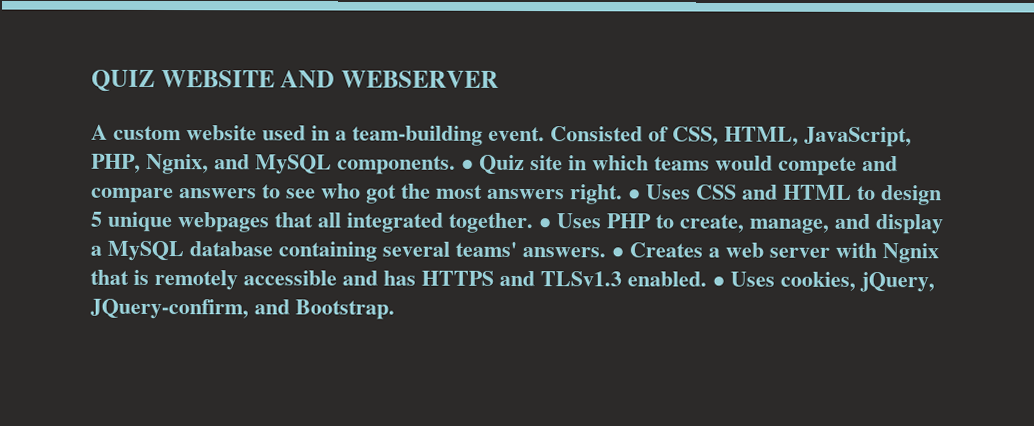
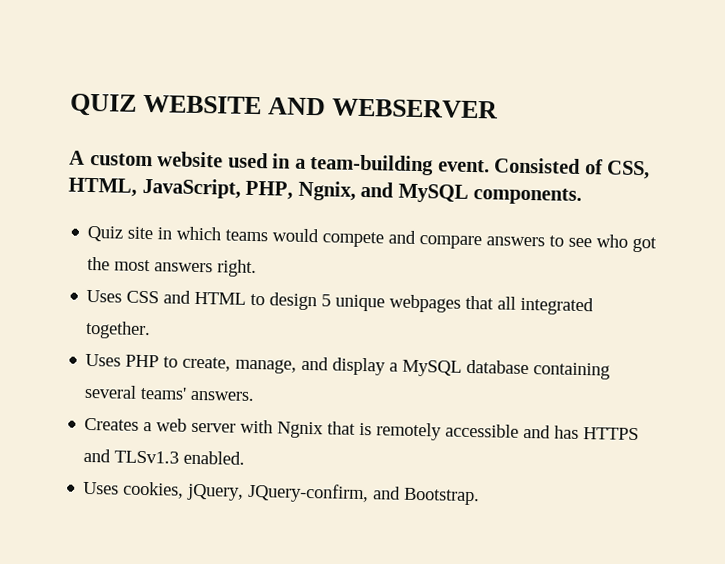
- Consisted of CSS, HTML, JavaScript, PHP, Ngnix, and MySQL components. • Quiz site in which teams would compete and compare answers to see who got the most answers right. • Uses CSS and HTML to design 5 unique webpages that all integrated together. • Uses PHP to create, manage, and display a MySQL database containing several teams' answers. • Creates a web server with Ngnix that is remotely accessible and has HTTPS and TLSv1.3 enabled. • Uses cookies, jQuery, JQuery-confirm, and Bootstrap.
+ Consisted of CSS, HTML, JavaScript, PHP, Ngnix, and MySQL components.
+ Quiz site in which teams would compete and compare answers to see who got the most answers right.
+ Uses CSS and HTML to design 5 unique webpages that all integrated together.
+ Uses PHP to create, manage, and display a MySQL database containing several teams' answers.
+ Creates a web server with Ngnix that is remotely accessible and has HTTPS and TLSv1.3 enabled.
+ Uses cookies, jQuery, JQuery-confirm, and Bootstrap.

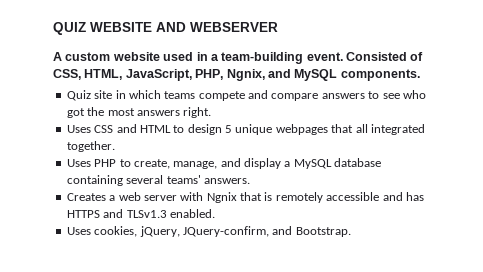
- Quiz site in which teams would compete and compare answers to see who got the most answers right.
+ Quiz site in which teams compete and compare answers to see who got the most answers right.

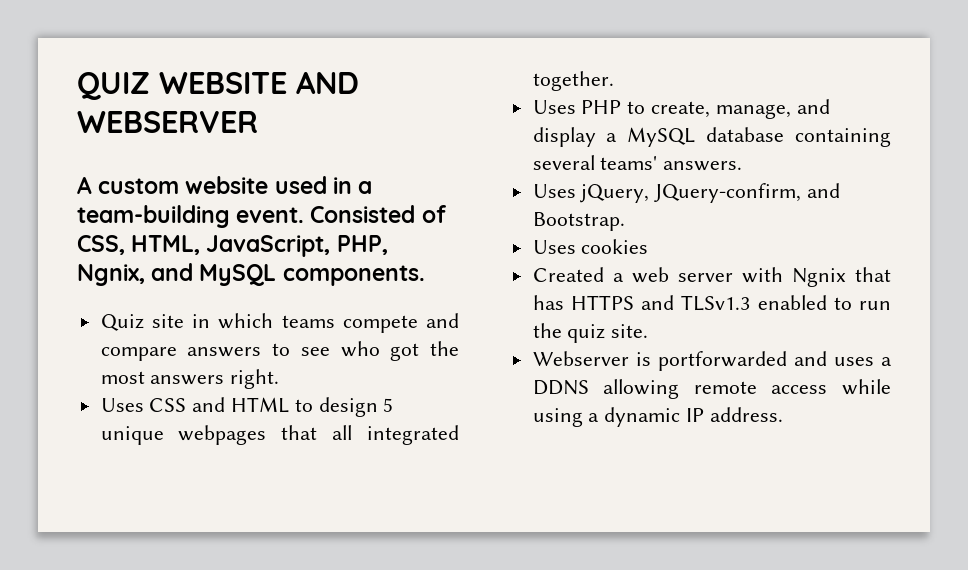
- Creates a web server with Ngnix that is remotely accessible and has HTTPS and TLSv1.3 enabled.
- Uses cookies, jQuery, JQuery-confirm, and Bootstrap.
+ Uses jQuery, JQuery-confirm, and Bootstrap.
+ Uses cookies
+ Created a web server with Ngnix that has HTTPS and TLSv1.3 enabled to run the quiz site.
+ Webserver is portforwarded and uses a DDNS allowing remote access while using a dynamic IP address.

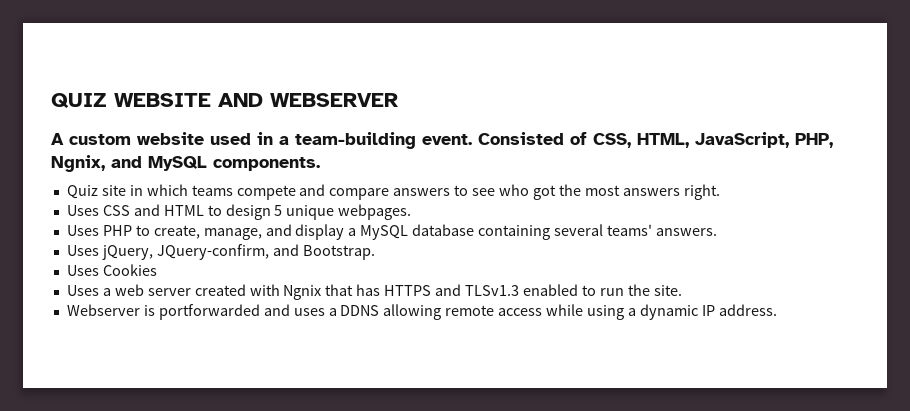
- Uses CSS and HTML to design 5 unique webpages that all integrated together.
+ Uses CSS and HTML to design 5 unique webpages.
- Uses cookies
- Created a web server with Ngnix that has HTTPS and TLSv1.3 enabled to run the quiz site.
+ Uses Cookies
+ Uses a web server created with Ngnix that has HTTPS and TLSv1.3 enabled to run the site.

